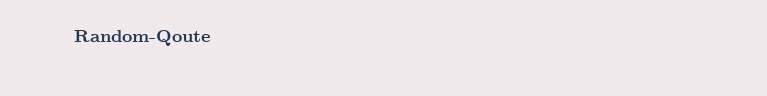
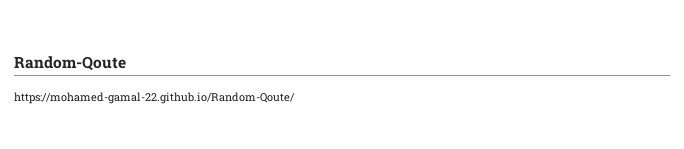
+ https://mohamed-gamal-22.github.io/Random-Qoute/

